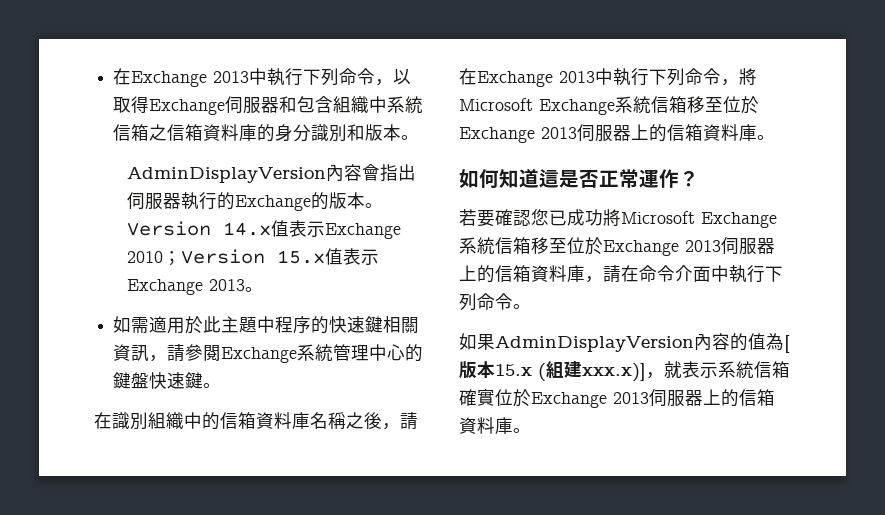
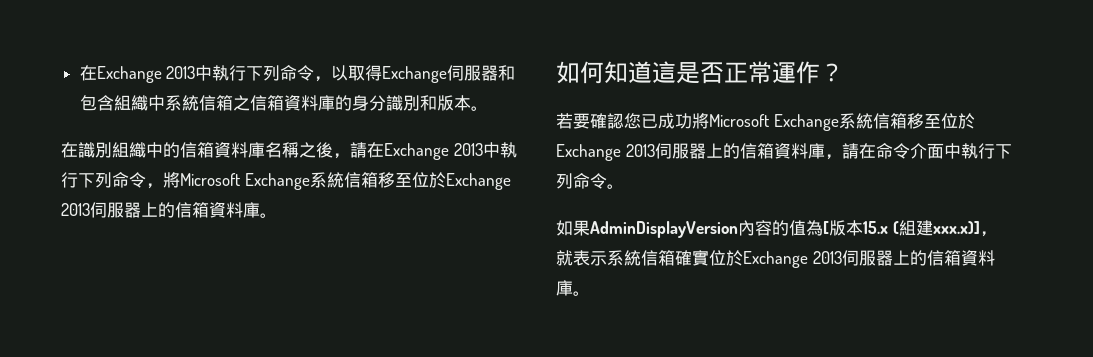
- AdminDisplayVersion內容會指出伺服器執行的Exchange的版本。Version 14.x值表示Exchange 2010；Version 15.x值表示Exchange 2013。
- 如需適用於此主題中程序的快速鍵相關資訊，請參閱Exchange系統管理中心的鍵盤快速鍵。

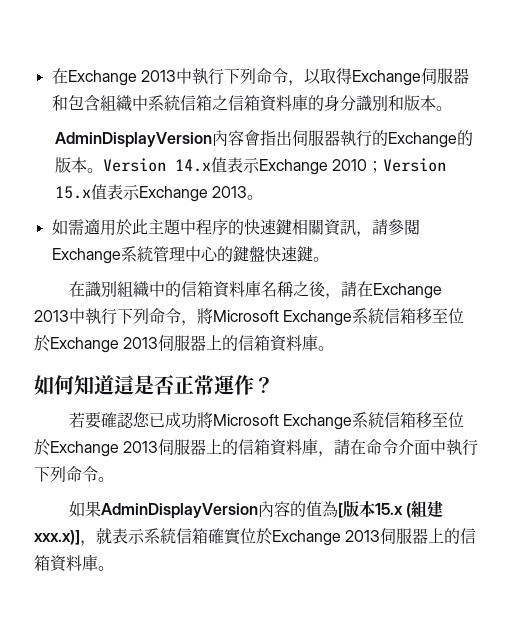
+ AdminDisplayVersion內容會指出伺服器執行的Exchange的版本。Version 14.x值表示Exchange 2010；Version 15.x值表示Exchange 2013。
+ 如需適用於此主題中程序的快速鍵相關資訊，請參閱Exchange系統管理中心的鍵盤快速鍵。

